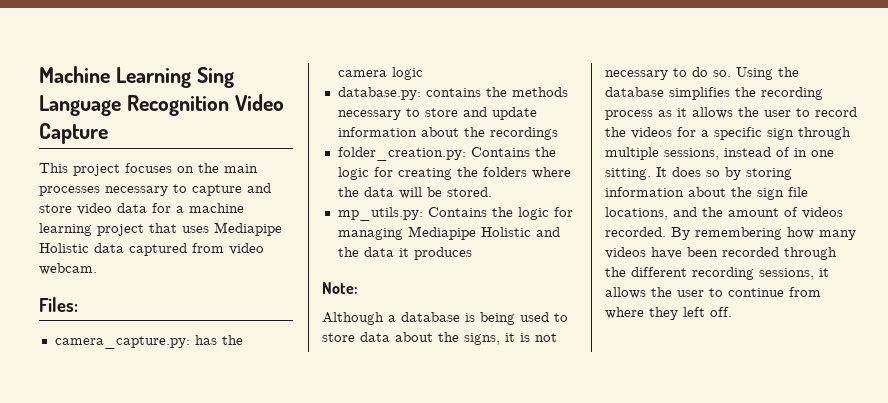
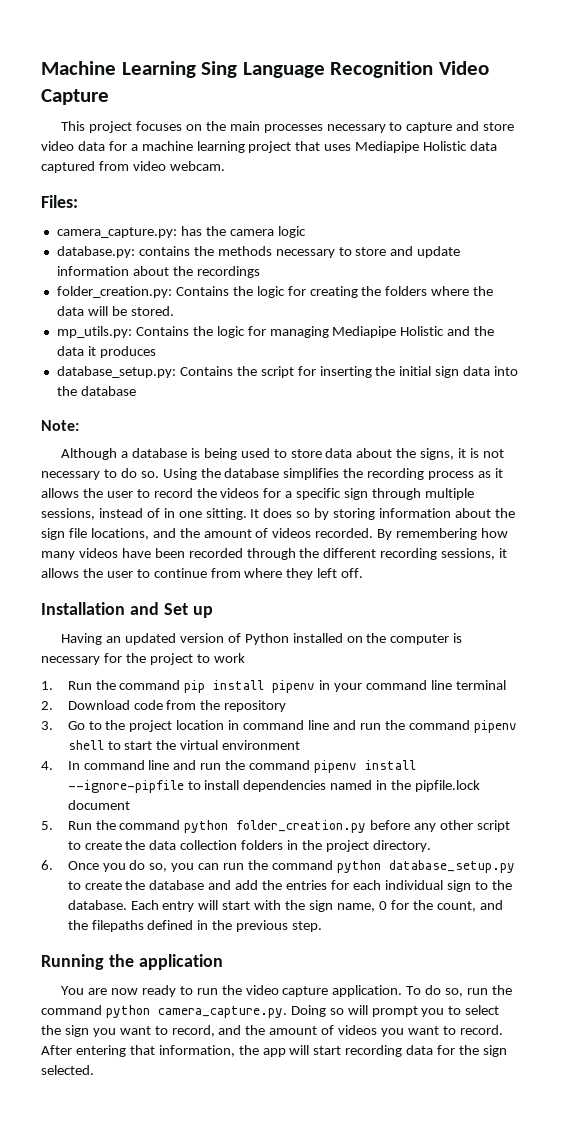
+ database_setup.py: Contains the script for inserting the initial sign data into the database
+ Installation and Set up
+ Having an updated version of Python installed on the computer is necessary for the project to work
+ 1. Run the command pip install pipenv in your command line terminal
+ 2. Download code from the repository
+ 3. Go to the project location in command line and run the command pipenv shell to start the virtual environment
+ 4. In command line and run the command pipenv install --ignore-pipfile to install dependencies named in the pipfile.lock document
+ 5. Run the command python folder_creation.py before any other script to create the data collection folders in the project directory.
+ 6. Once you do so, you can run the command python database_setup.py to create the database and add the entries for each individual sign to the database. Each entry will start with the sign name, 0 for the count, and the filepaths defined in the previous step.
+ Running the application
+ You are now ready to run the video capture application. To do so, run the command python camera_capture.py. Doing so will prompt you to select the sign you want to record, and the amount of videos you want to record. After entering that information, the app will start recording data for the sign selected.

